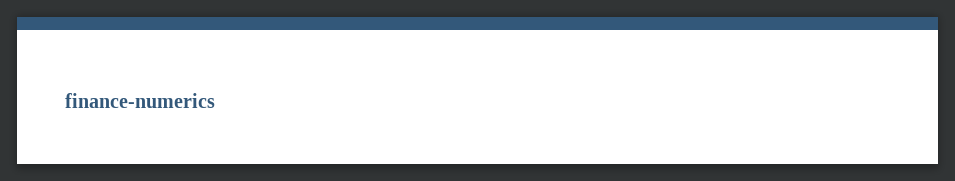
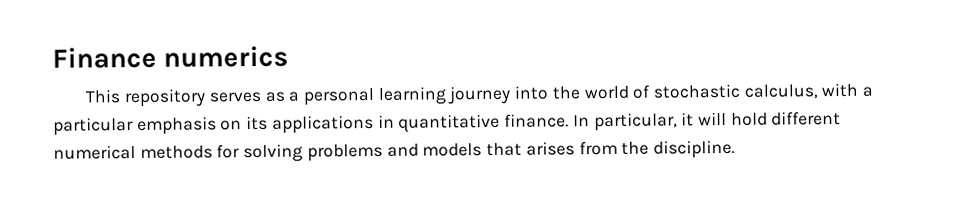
- finance-numerics
+ Finance numerics
+ This repository serves as a personal learning journey into the world of stochastic calculus, with a particular emphasis on its applications in quantitative finance. In particular, it will hold different numerical methods for solving problems and models that arises from the discipline.

